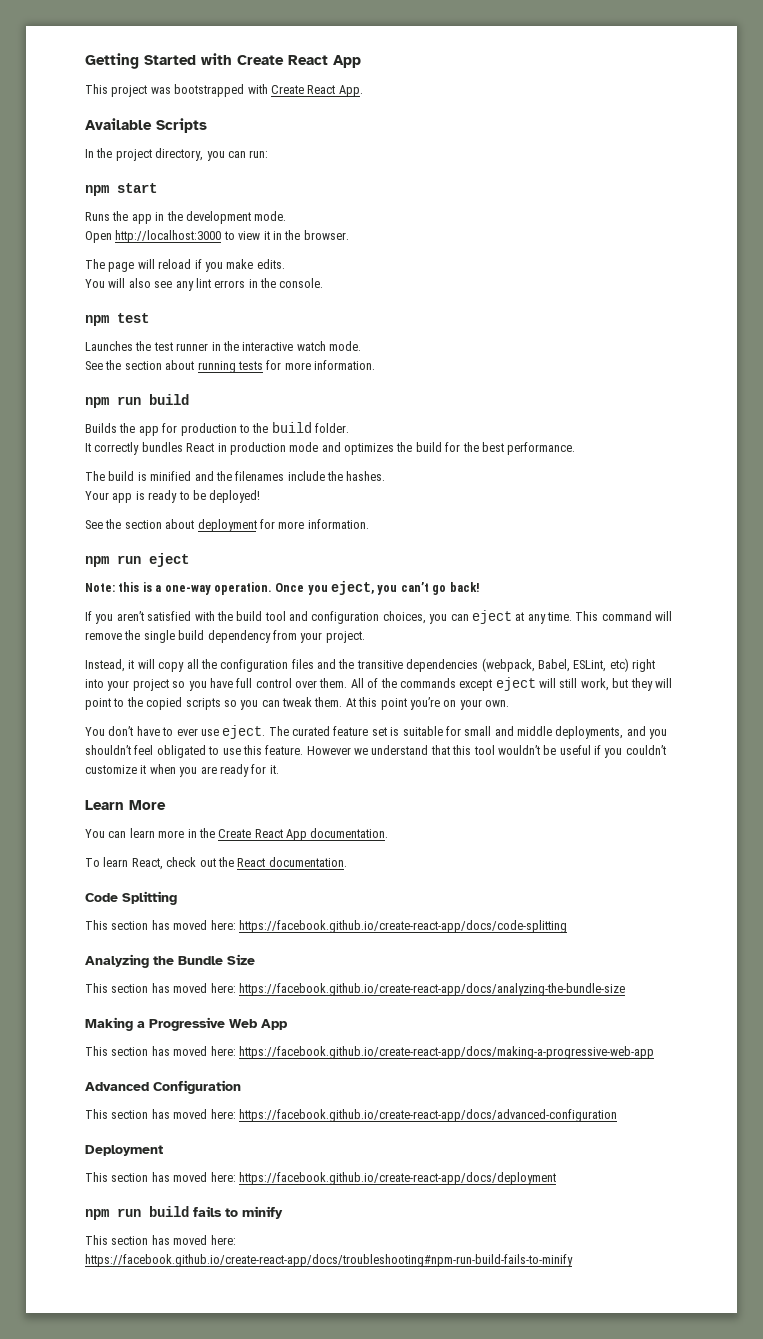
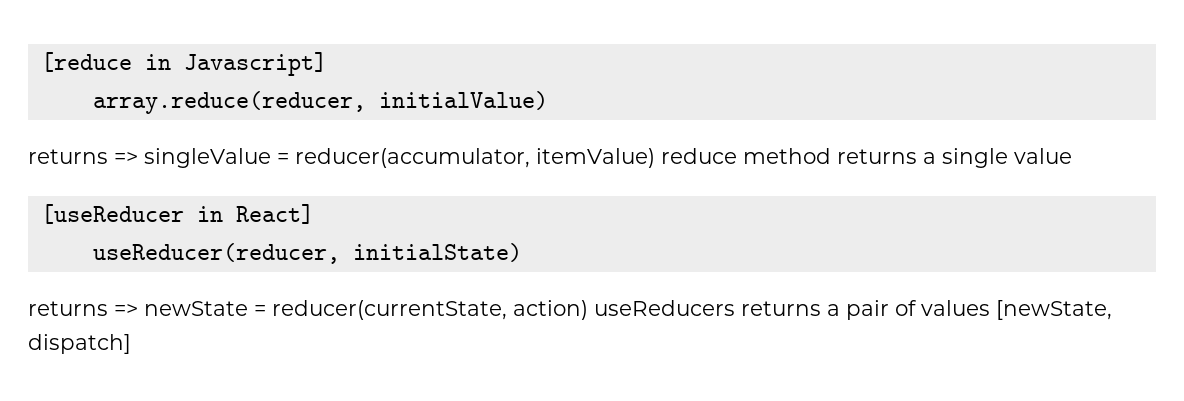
- Getting Started with Create React App
- This project was bootstrapped with Create React App.
- Available Scripts
- In the project directory, you can run:
- npm start
- Runs the app in the development mode.
- Open http://localhost:3000 to view it in the browser.
- The page will reload if you make edits.
- You will also see any lint errors in the console.
- npm test
- Launches the test runner in the interactive watch mode.
- See the section about running tests for more information.
- npm run build
- Builds the app for production to the build folder.
- It correctly bundles React in production mode and optimizes the build for the best performance.
- The build is minified and the filenames include the hashes.
- Your app is ready to be deployed!
- See the section about deployment for more information.
- npm run eject
- Note: this is a one-way operation. Once you eject, you can’t go back!
- If you aren’t satisfied with the build tool and configuration choices, you can eject at any time. This command will remove the single build dependency from your project.
- Instead, it will copy all the configuration files and the transitive dependencies (webpack, Babel, ESLint, etc) right into your project so you have full control over them. All of the commands except eject will still work, but they will point to the copied scripts so you can tweak them. At this point you’re on your own.
- You don’t have to ever use eject. The curated feature set is suitable for small and middle deployments, and you shouldn’t feel obligated to use this feature. However we understand that this tool wouldn’t be useful if you couldn’t customize it when you are ready for it.
- Learn More
- You can learn more in the Create React App documentation.
- To learn React, check out the React documentation.
- Code Splitting
- This section has moved here: https://facebook.github.io/create-react-app/docs/code-splitting
- Analyzing the Bundle Size
- This section has moved here: https://facebook.github.io/create-react-app/docs/analyzing-the-bundle-size
- Making a Progressive Web App
- This section has moved here: https://facebook.github.io/create-react-app/docs/making-a-progressive-web-app
- Advanced Configuration
- This section has moved here: https://facebook.github.io/create-react-app/docs/advanced-configuration
- Deployment
- This section has moved here: https://facebook.github.io/create-react-app/docs/deployment
- npm run build fails to minify
- This section has moved here: https://facebook.github.io/create-react-app/docs/troubleshooting#npm-run-build-fails-to-minify
+ [reduce in Javascript]
+ array.reduce(reducer, initialValue)
+ returns => singleValue = reducer(accumulator, itemValue) reduce method returns a single value
+ [useReducer in React]
+ useReducer(reducer, initialState)
+ returns => newState = reducer(currentState, action) useReducers returns a pair of values [newState, dispatch]

